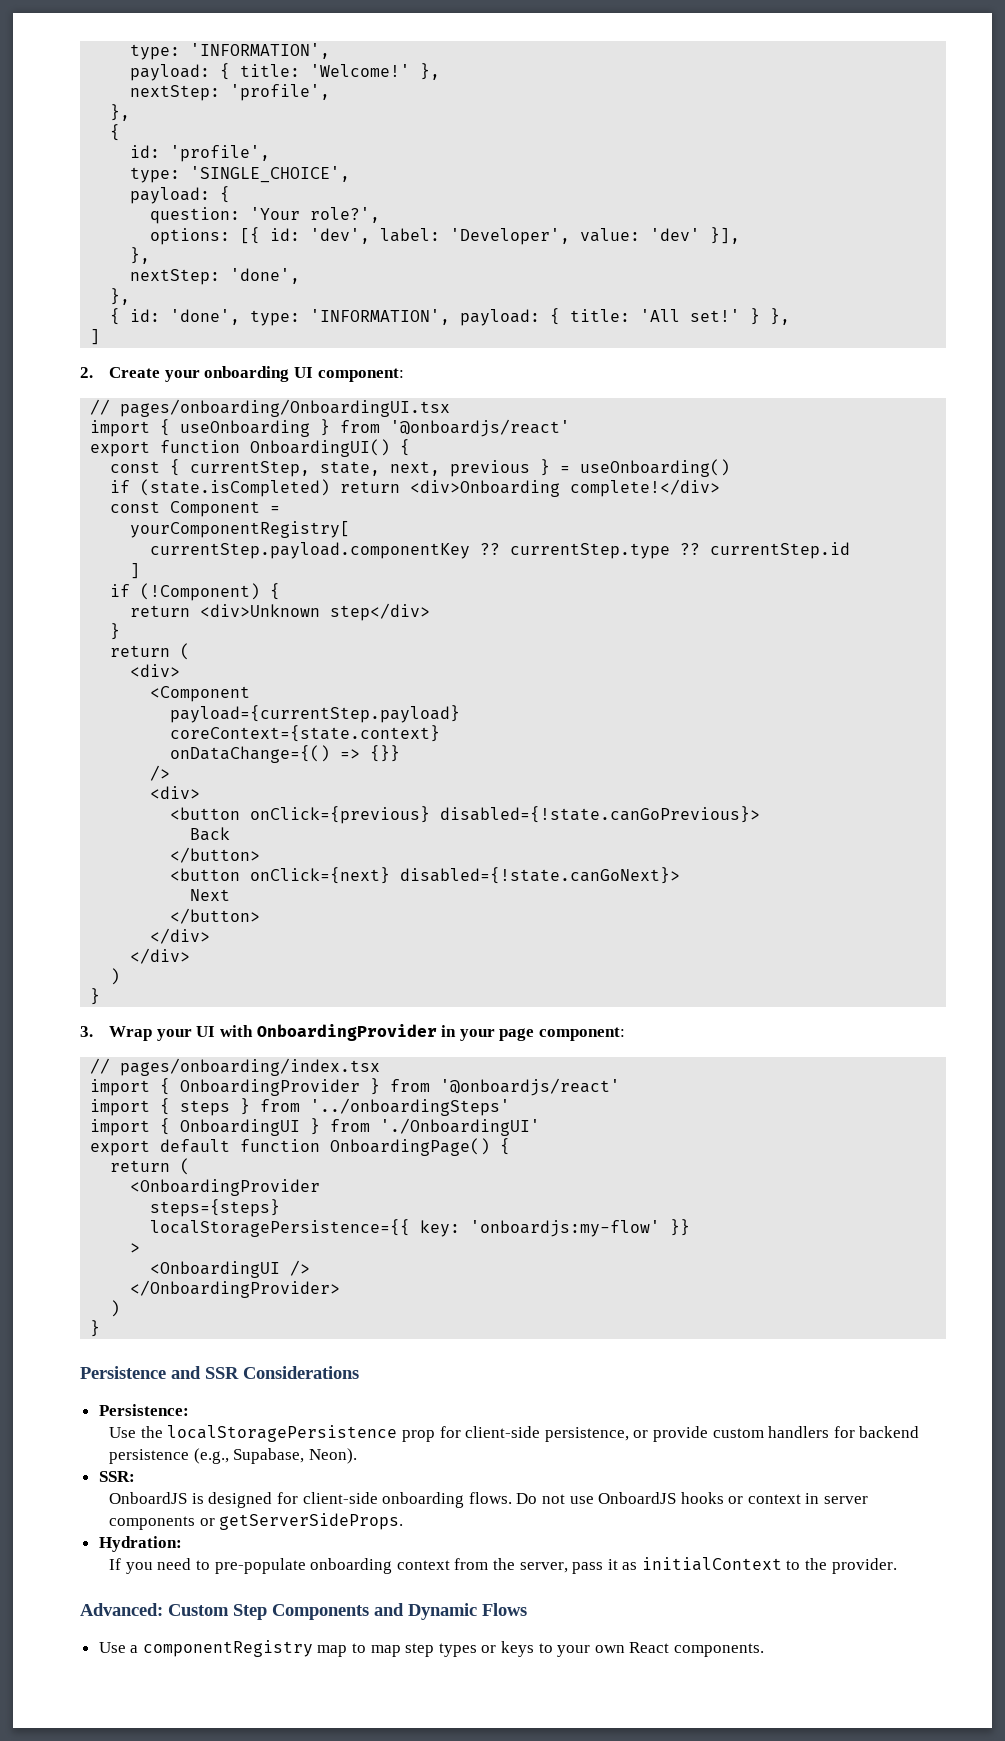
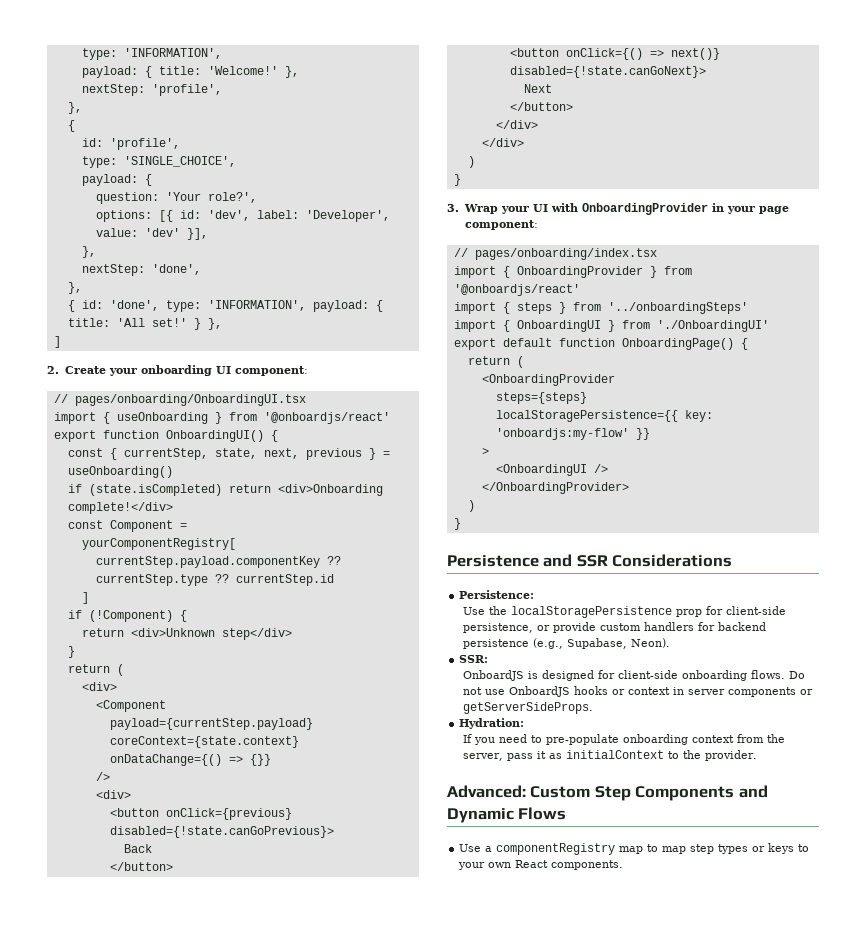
- <button onClick={next} disabled={!state.canGoNext}>
+ <button onClick={() => next()} disabled={!state.canGoNext}>

